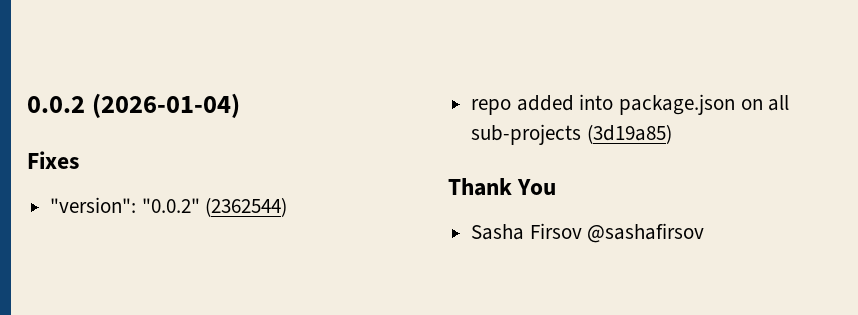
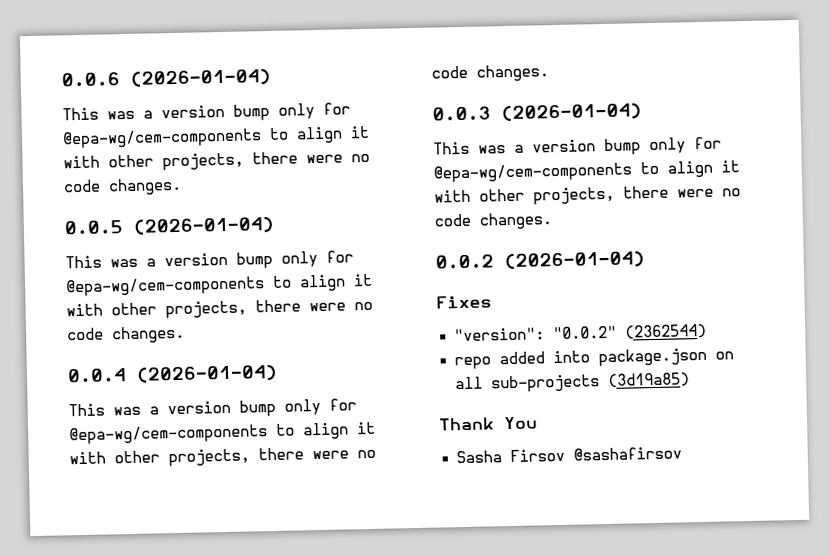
+ 0.0.6 (2026-01-04)
+ This was a version bump only for @epa-wg/cem-components to align it with other projects, there were no code changes.
+ 0.0.5 (2026-01-04)
+ This was a version bump only for @epa-wg/cem-components to align it with other projects, there were no code changes.
+ 0.0.4 (2026-01-04)
+ This was a version bump only for @epa-wg/cem-components to align it with other projects, there were no code changes.
+ 0.0.3 (2026-01-04)
+ This was a version bump only for @epa-wg/cem-components to align it with other projects, there were no code changes.

